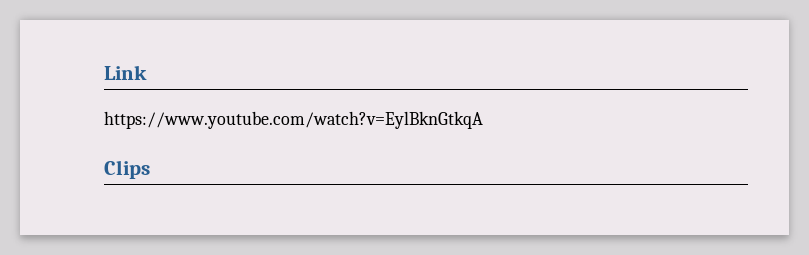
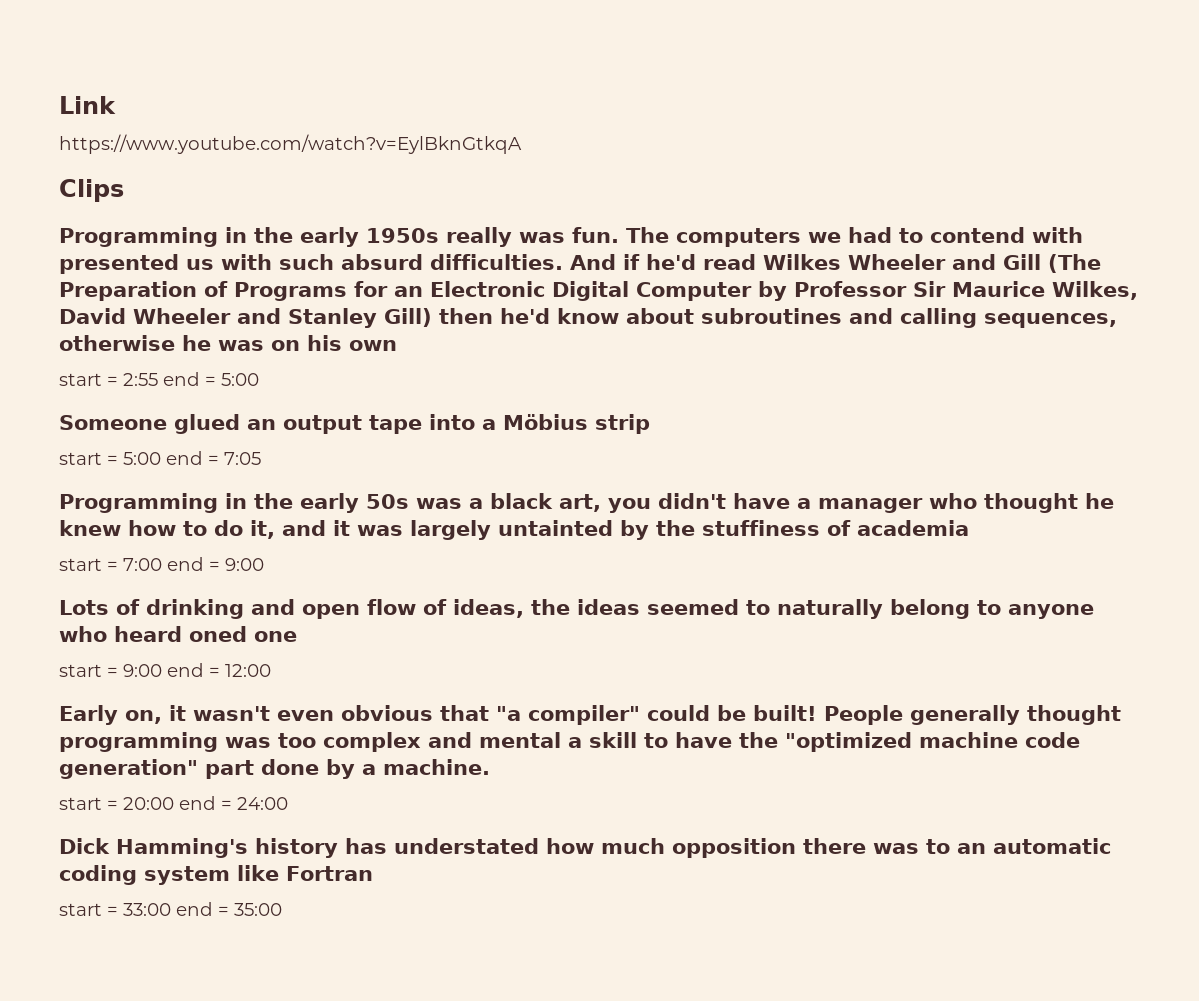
+ Programming in the early 1950s really was fun. The computers we had to contend with presented us with such absurd difficulties. And if he'd read Wilkes Wheeler and Gill (The Preparation of Programs for an Electronic Digital Computer by Professor Sir Maurice Wilkes, David Wheeler and Stanley Gill) then he'd know about subroutines and calling sequences, otherwise he was on his own
+ start = 2:55 end = 5:00
+ Someone glued an output tape into a Möbius strip
+ start = 5:00 end = 7:05
+ Programming in the early 50s was a black art, you didn't have a manager who thought he knew how to do it, and it was largely untainted by the stuffiness of academia
+ start = 7:00 end = 9:00
+ Lots of drinking and open flow of ideas, the ideas seemed to naturally belong to anyone who heard oned one
+ start = 9:00 end = 12:00
+ Early on, it wasn't even obvious that "a compiler" could be built! People generally thought programming was too complex and mental a skill to have the "optimized machine code generation" part done by a machine.
+ start = 20:00 end = 24:00
+ Dick Hamming's history has understated how much opposition there was to an automatic coding system like Fortran
+ start = 33:00 end = 35:00

